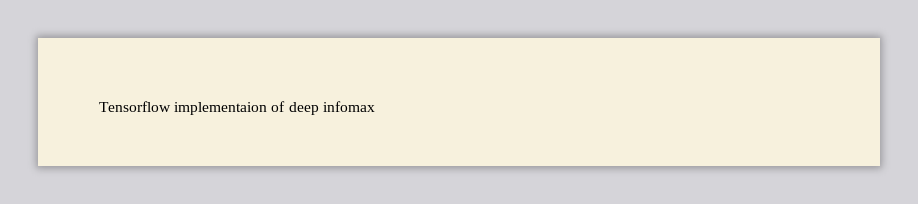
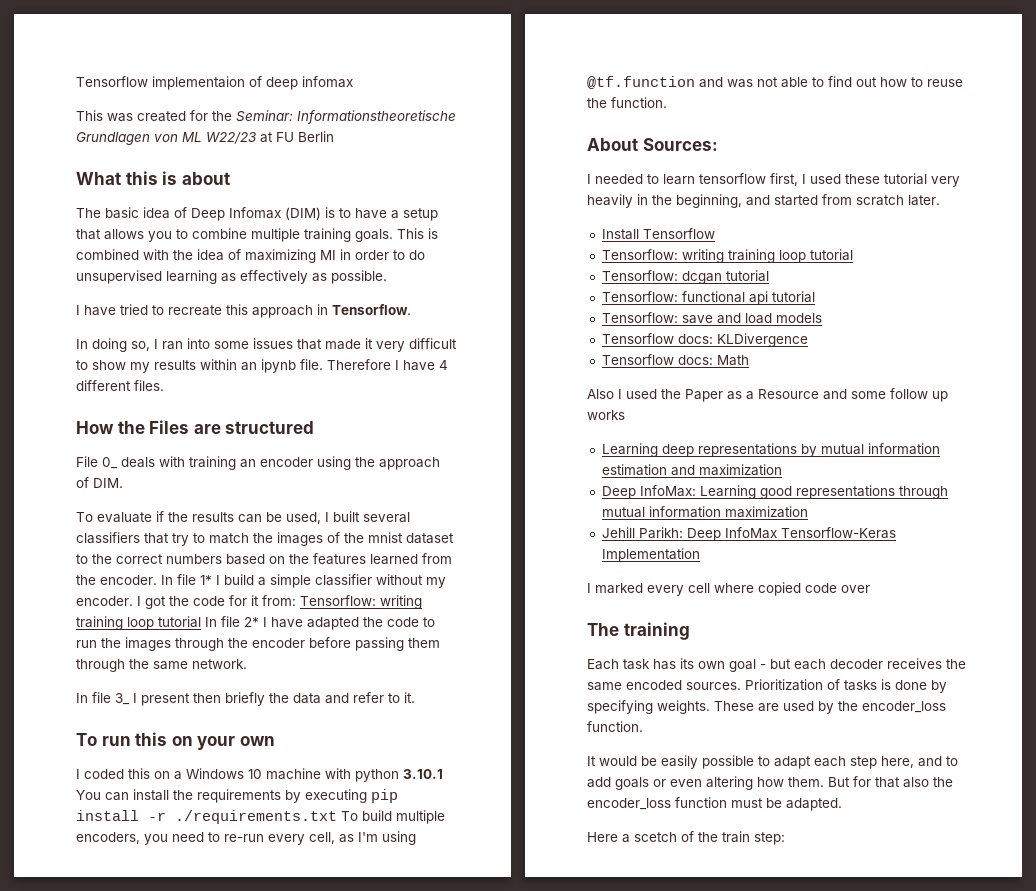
+ This was created for the Seminar: Informationstheoretische Grundlagen von ML W22/23 at FU Berlin
+ What this is about
+ The basic idea of Deep Infomax (DIM) is to have a setup that allows you to combine multiple training goals. This is combined with the idea of maximizing MI in order to do unsupervised learning as effectively as possible.
+ I have tried to recreate this approach in Tensorflow.
+ In doing so, I ran into some issues that made it very difficult to show my results within an ipynb file. Therefore I have 4 different files.
+ How the Files are structured
+ File 0_ deals with training an encoder using the approach of DIM.
+ To evaluate if the results can be used, I built several classifiers that try to match the images of the mnist dataset to the correct numbers based on the features learned from the encoder. In file 1* I build a simple classifier without my encoder. I got the code for it from: Tensorflow: writing training loop tutorial In file 2* I have adapted the code to run the images through the encoder before passing them through the same network.
+ In file 3_ I present then briefly the data and refer to it.
+ To run this on your own
+ I coded this on a Windows 10 machine with python 3.10.1 You can install the requirements by executing pip install -r ./requirements.txt To build multiple encoders, you need to re-run every cell, as I'm using @tf.function and was not able to find out how to reuse the function.
+ About Sources:
+ I needed to learn tensorflow first, I used these tutorial very heavily in the beginning, and started from scratch later.
+ Install Tensorflow
+ Tensorflow: writing training loop tutorial
+ Tensorflow: dcgan tutorial
+ Tensorflow: functional api tutorial
+ Tensorflow: save and load models
+ Tensorflow docs: KLDivergence
+ Tensorflow docs: Math
+ Also I used the Paper as a Resource and some follow up works
+ Learning deep representations by mutual information estimation and maximization
+ Deep InfoMax: Learning good representations through mutual information maximization
+ Jehill Parikh: Deep InfoMax Tensorflow-Keras Implementation
+ I marked every cell where copied code over
+ The training
+ Each task has its own goal - but each decoder receives the same encoded sources. Prioritization of tasks is done by specifying weights. These are used by the encoder_loss function.
+ It would be easily possible to adapt each step here, and to add goals or even altering how them. But for that also the encoder_loss function must be adapted.
+ Here a scetch of the train step:

